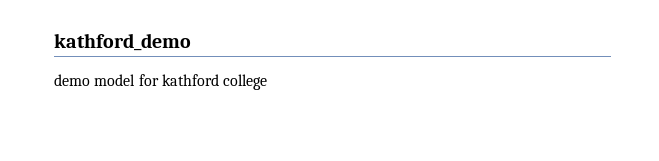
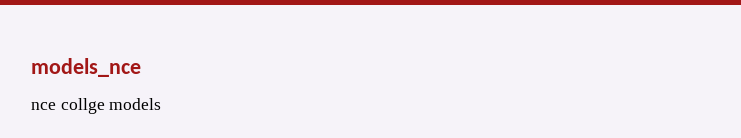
- kathford_demo
- demo model for kathford college
+ models_nce
+ nce collge models

